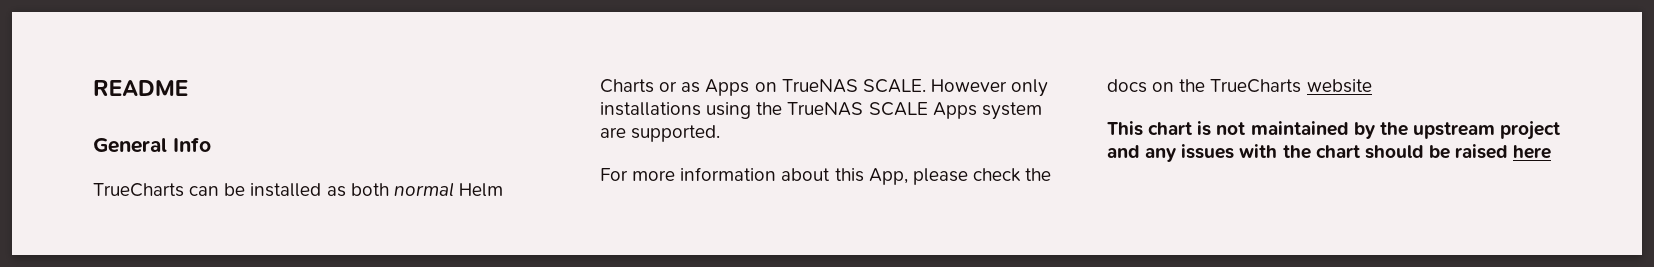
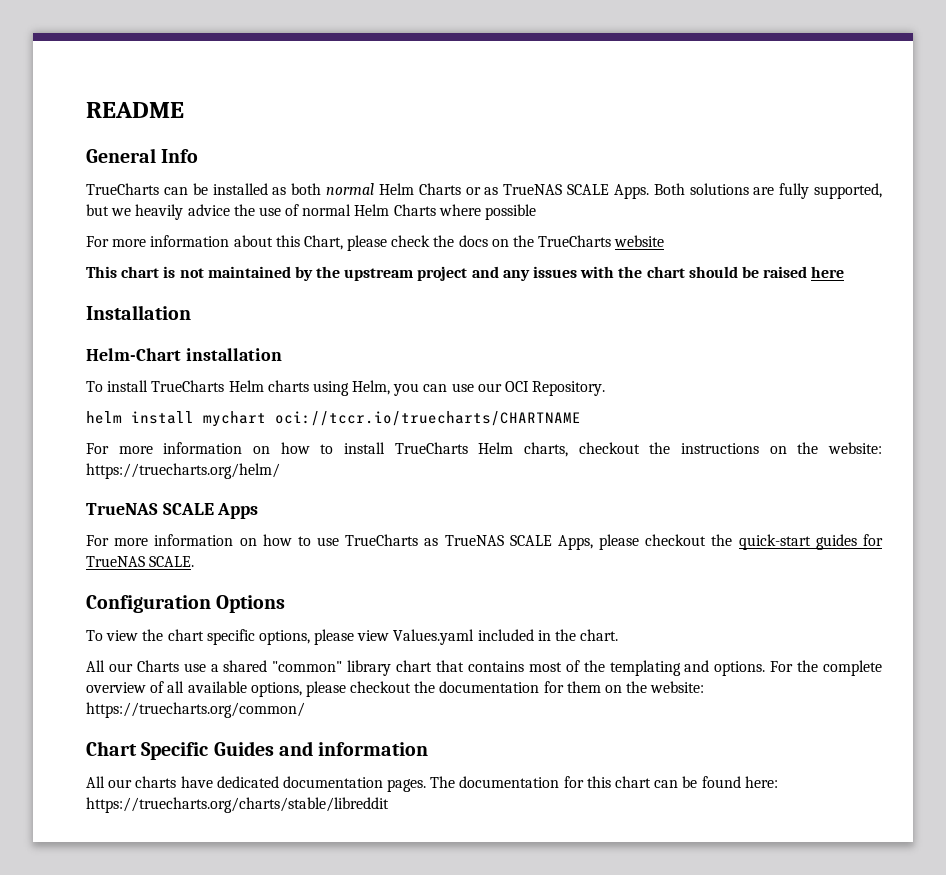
- TrueCharts can be installed as both normal Helm Charts or as Apps on TrueNAS SCALE. However only installations using the TrueNAS SCALE Apps system are supported.
+ TrueCharts can be installed as both normal Helm Charts or as TrueNAS SCALE Apps. Both solutions are fully supported, but we heavily advice the use of normal Helm Charts where possible
- For more information about this App, please check the docs on the TrueCharts website
+ For more information about this Chart, please check the docs on the TrueCharts website
+ Installation
+ Helm-Chart installation
+ To install TrueCharts Helm charts using Helm, you can use our OCI Repository.
+ helm install mychart oci://tccr.io/truecharts/CHARTNAME
+ For more information on how to install TrueCharts Helm charts, checkout the instructions on the website: https://truecharts.org/helm/
+ TrueNAS SCALE Apps
+ For more information on how to use TrueCharts as TrueNAS SCALE Apps, please checkout the quick-start guides for TrueNAS SCALE.
+ Configuration Options
+ To view the chart specific options, please view Values.yaml included in the chart.
+ All our Charts use a shared "common" library chart that contains most of the templating and options. For the complete overview of all available options, please checkout the documentation for them on the website: https://truecharts.org/common/
+ Chart Specific Guides and information
+ All our charts have dedicated documentation pages. The documentation for this chart can be found here: https://truecharts.org/charts/stable/libreddit

